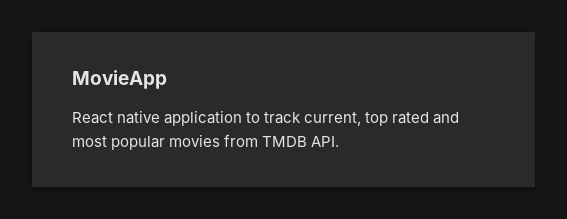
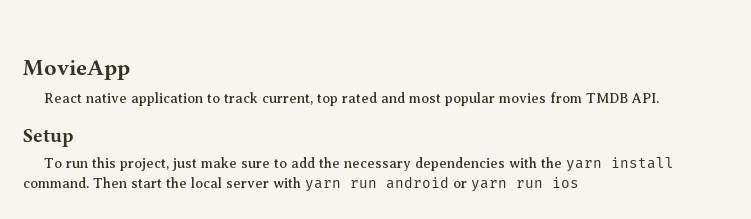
+ Setup
+ To run this project, just make sure to add the necessary dependencies with the yarn install command. Then start the local server with yarn run android or yarn run ios

